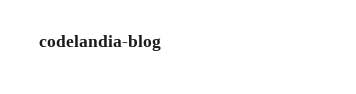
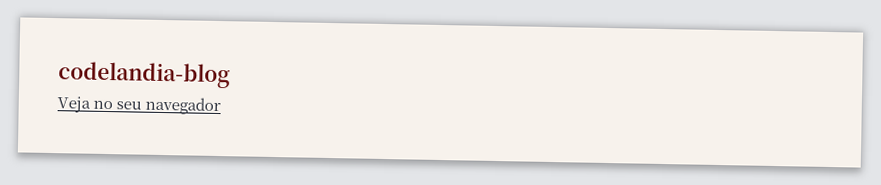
+ Veja no seu navegador

